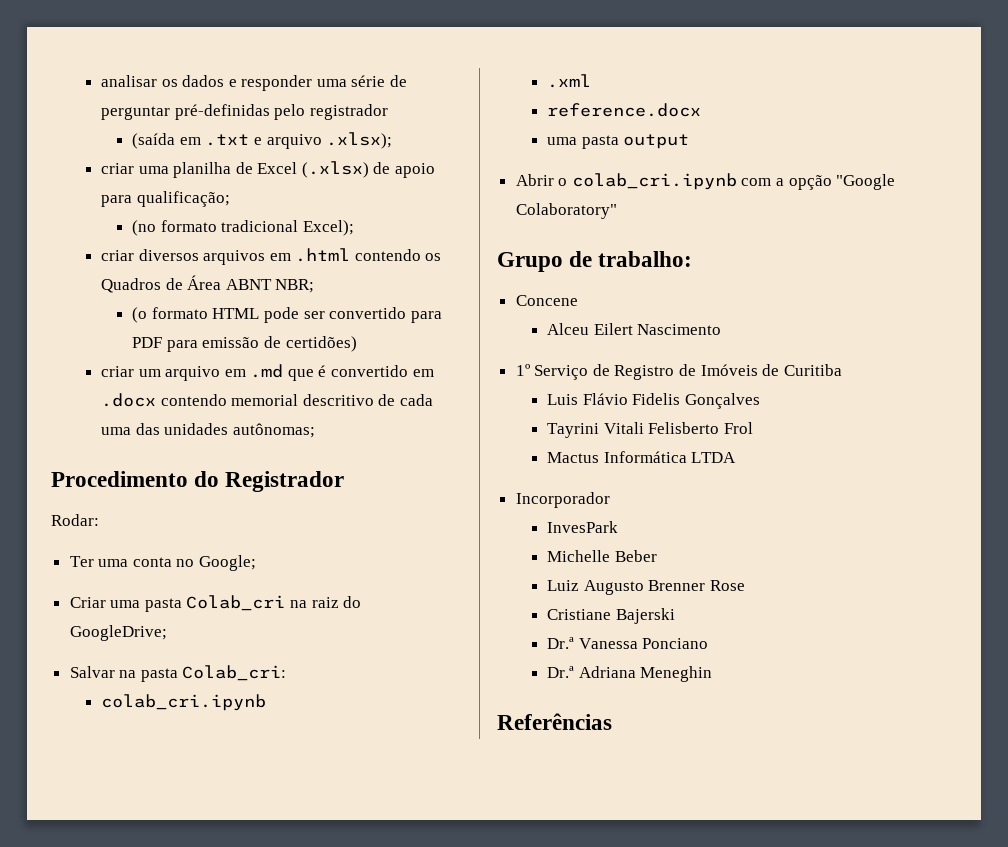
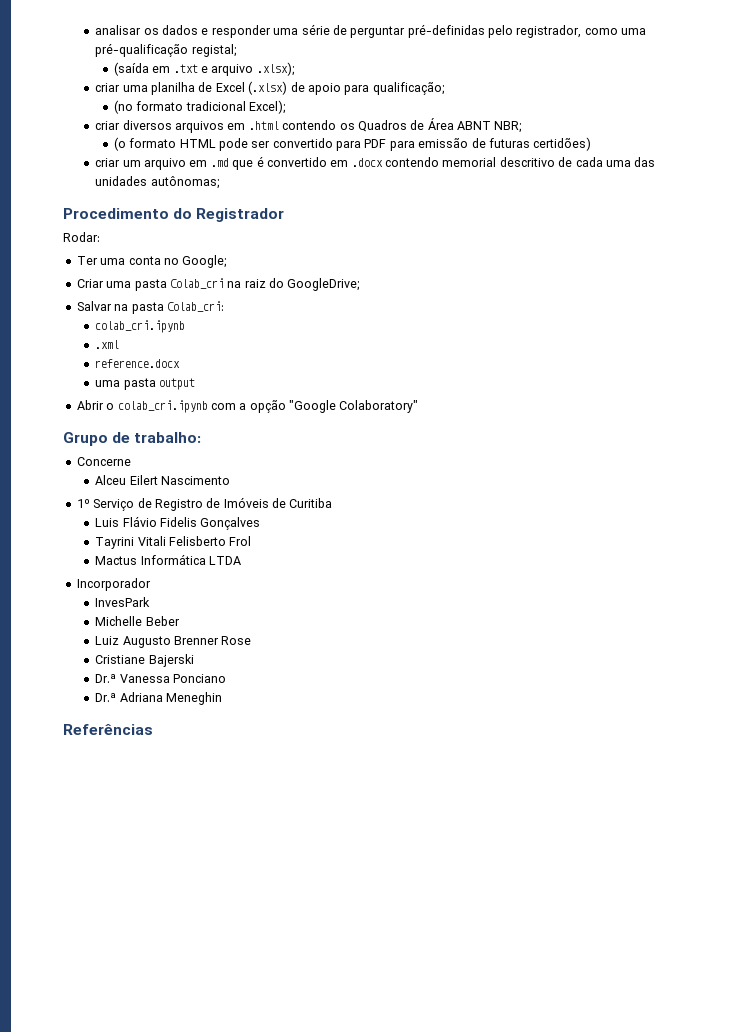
- analisar os dados e responder uma série de perguntar pré-definidas pelo registrador
+ analisar os dados e responder uma série de perguntar pré-definidas pelo registrador, como uma pré-qualificação registal;
- (o formato HTML pode ser convertido para PDF para emissão de certidões)
+ (o formato HTML pode ser convertido para PDF para emissão de futuras certidões)
- Concene
+ Concerne

